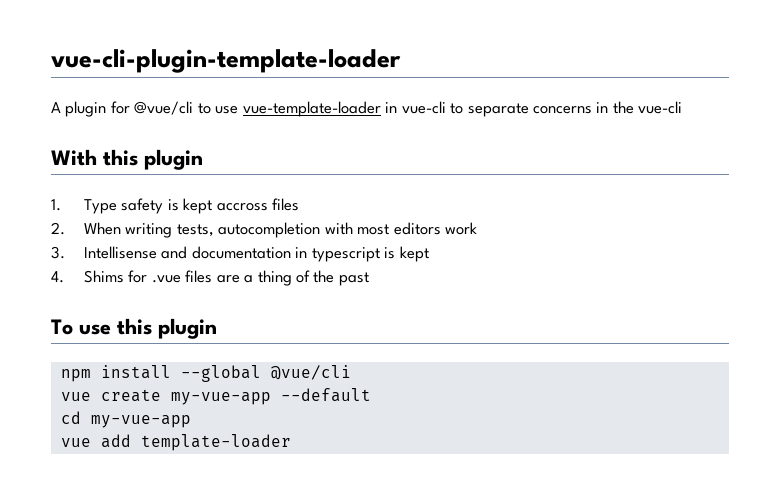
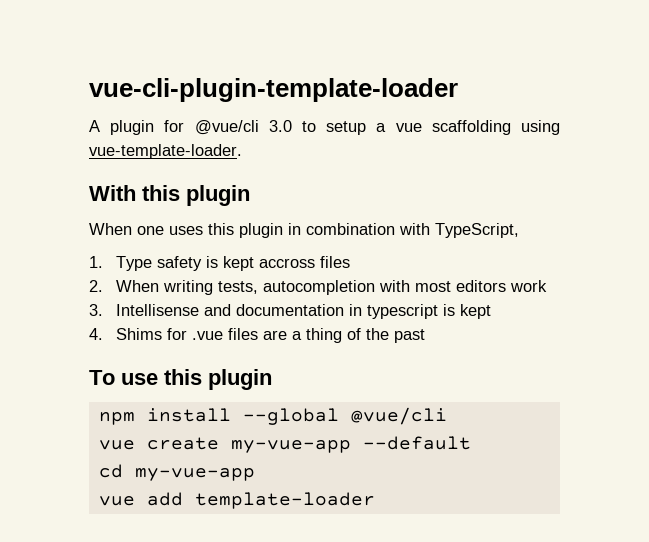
- A plugin for @vue/cli to use vue-template-loader in vue-cli to separate concerns in the vue-cli
+ A plugin for @vue/cli 3.0 to setup a vue scaffolding using vue-template-loader.
  With this plugin
+ When one uses this plugin in combination with TypeScript,

